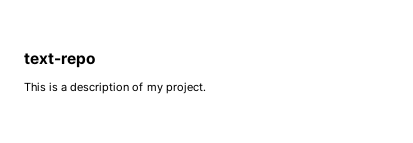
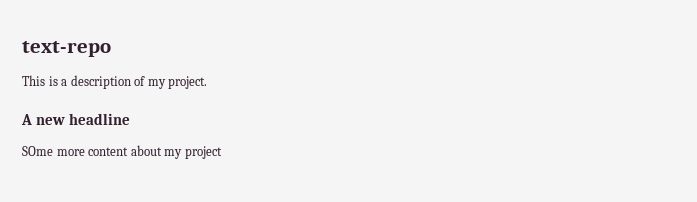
+ A new headline
+ SOme more content about my project

